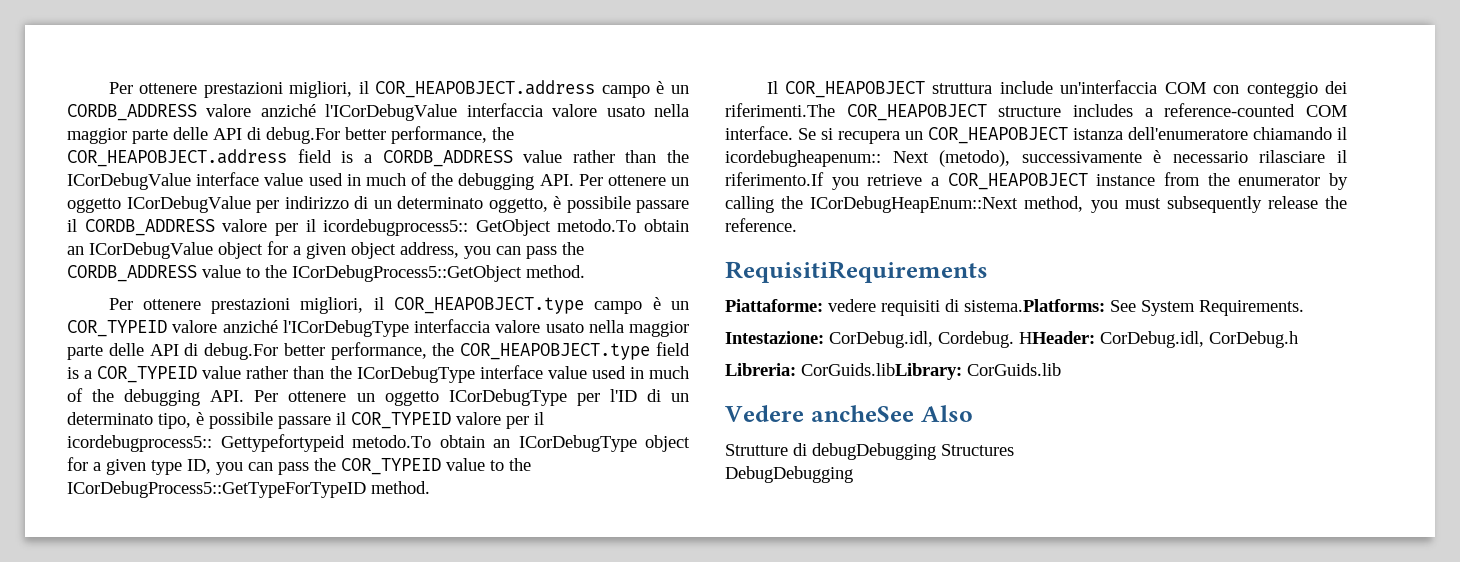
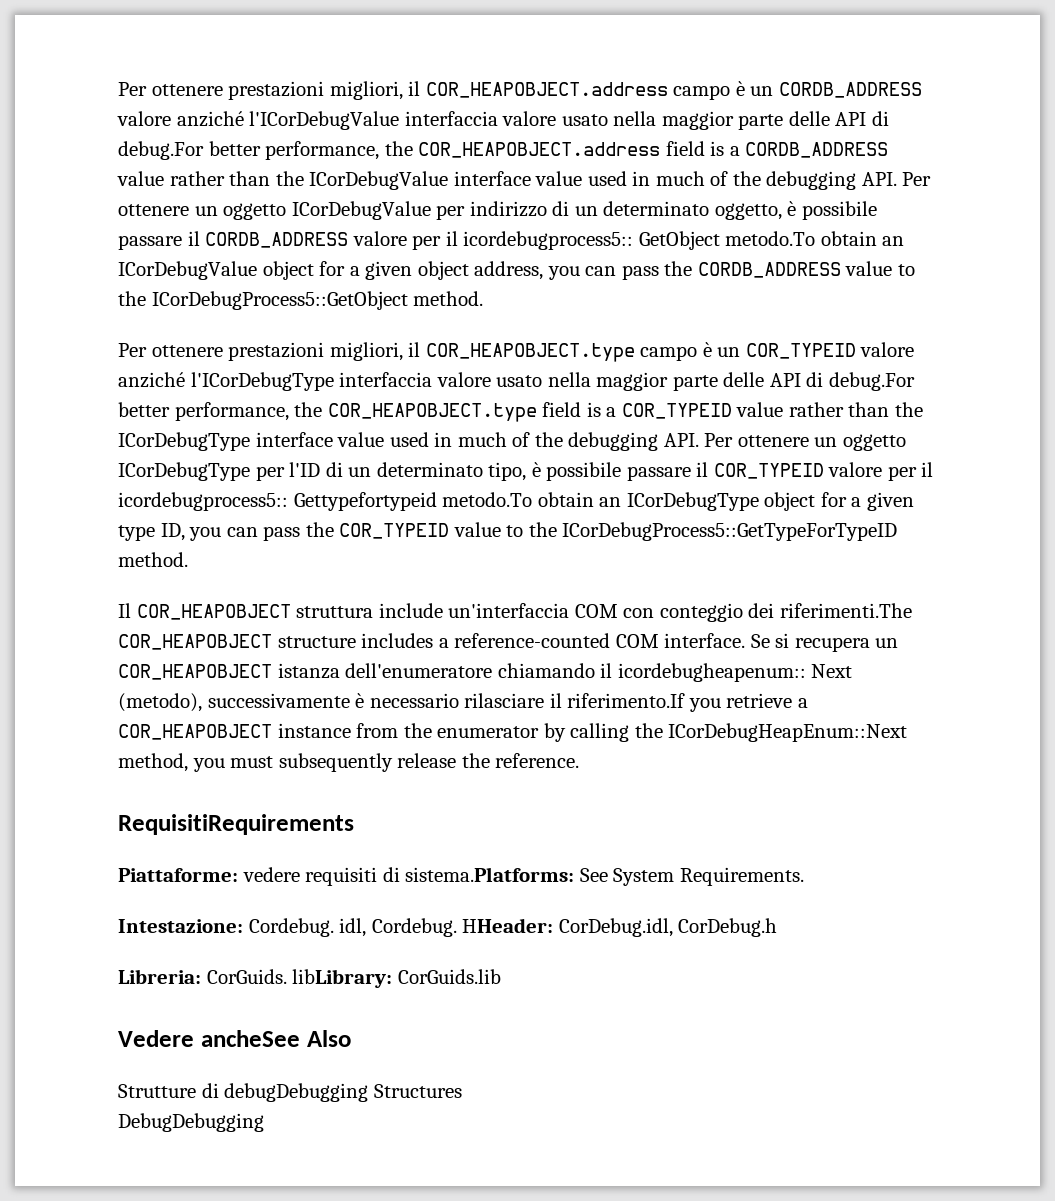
- Intestazione: CorDebug.idl, Cordebug.
+ Intestazione: Cordebug. idl, Cordebug.
- Libreria: CorGuids.libLibrary: CorGuids.lib
+ Libreria: CorGuids. libLibrary: CorGuids.lib

